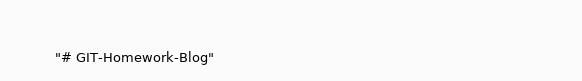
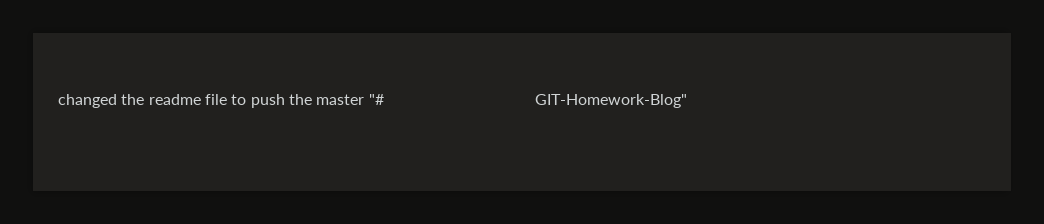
- "# GIT-Homework-Blog"
+ changed the readme file to push the master "# GIT-Homework-Blog"

